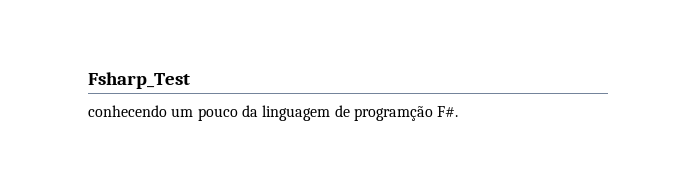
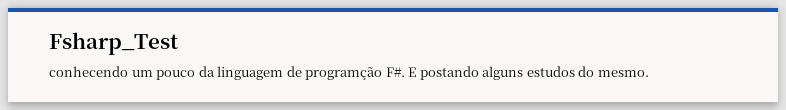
- conhecendo um pouco da linguagem de programção F#.
+ conhecendo um pouco da linguagem de programção F#. E postando alguns estudos do mesmo.

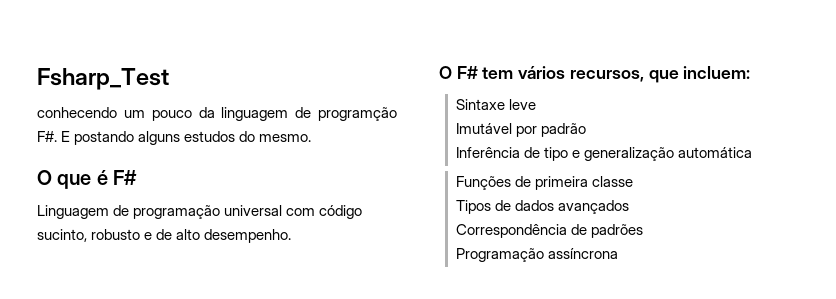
+ O que é F#
+ Linguagem de programação universal com código sucinto, robusto e de alto desempenho.
+ O F# tem vários recursos, que incluem:
+ Sintaxe leve
+ Imutável por padrão
+ Inferência de tipo e generalização automática
+ Funções de primeira classe
+ Tipos de dados avançados
+ Correspondência de padrões
+ Programação assíncrona

